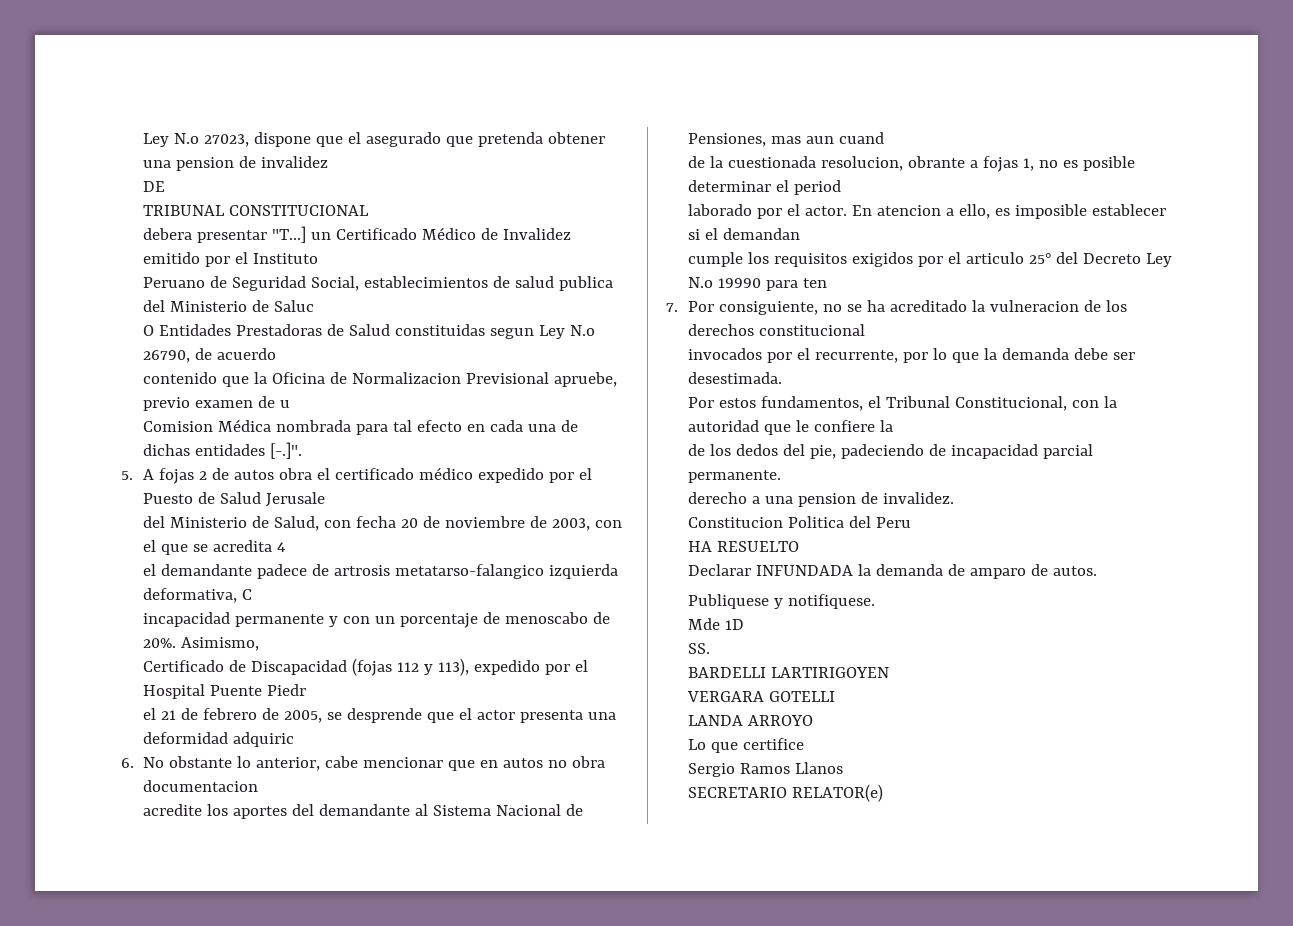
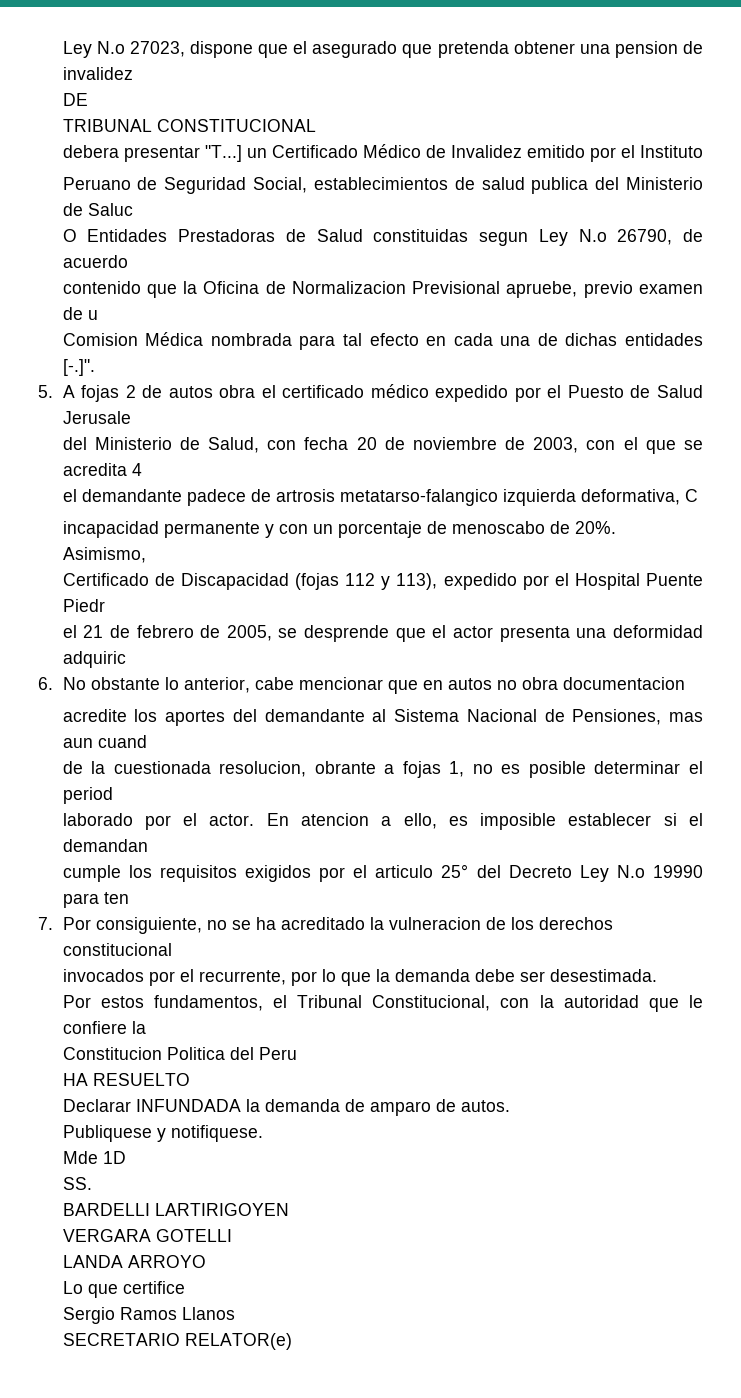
- de los dedos del pie, padeciendo de incapacidad parcial permanente.
- derecho a una pension de invalidez.

